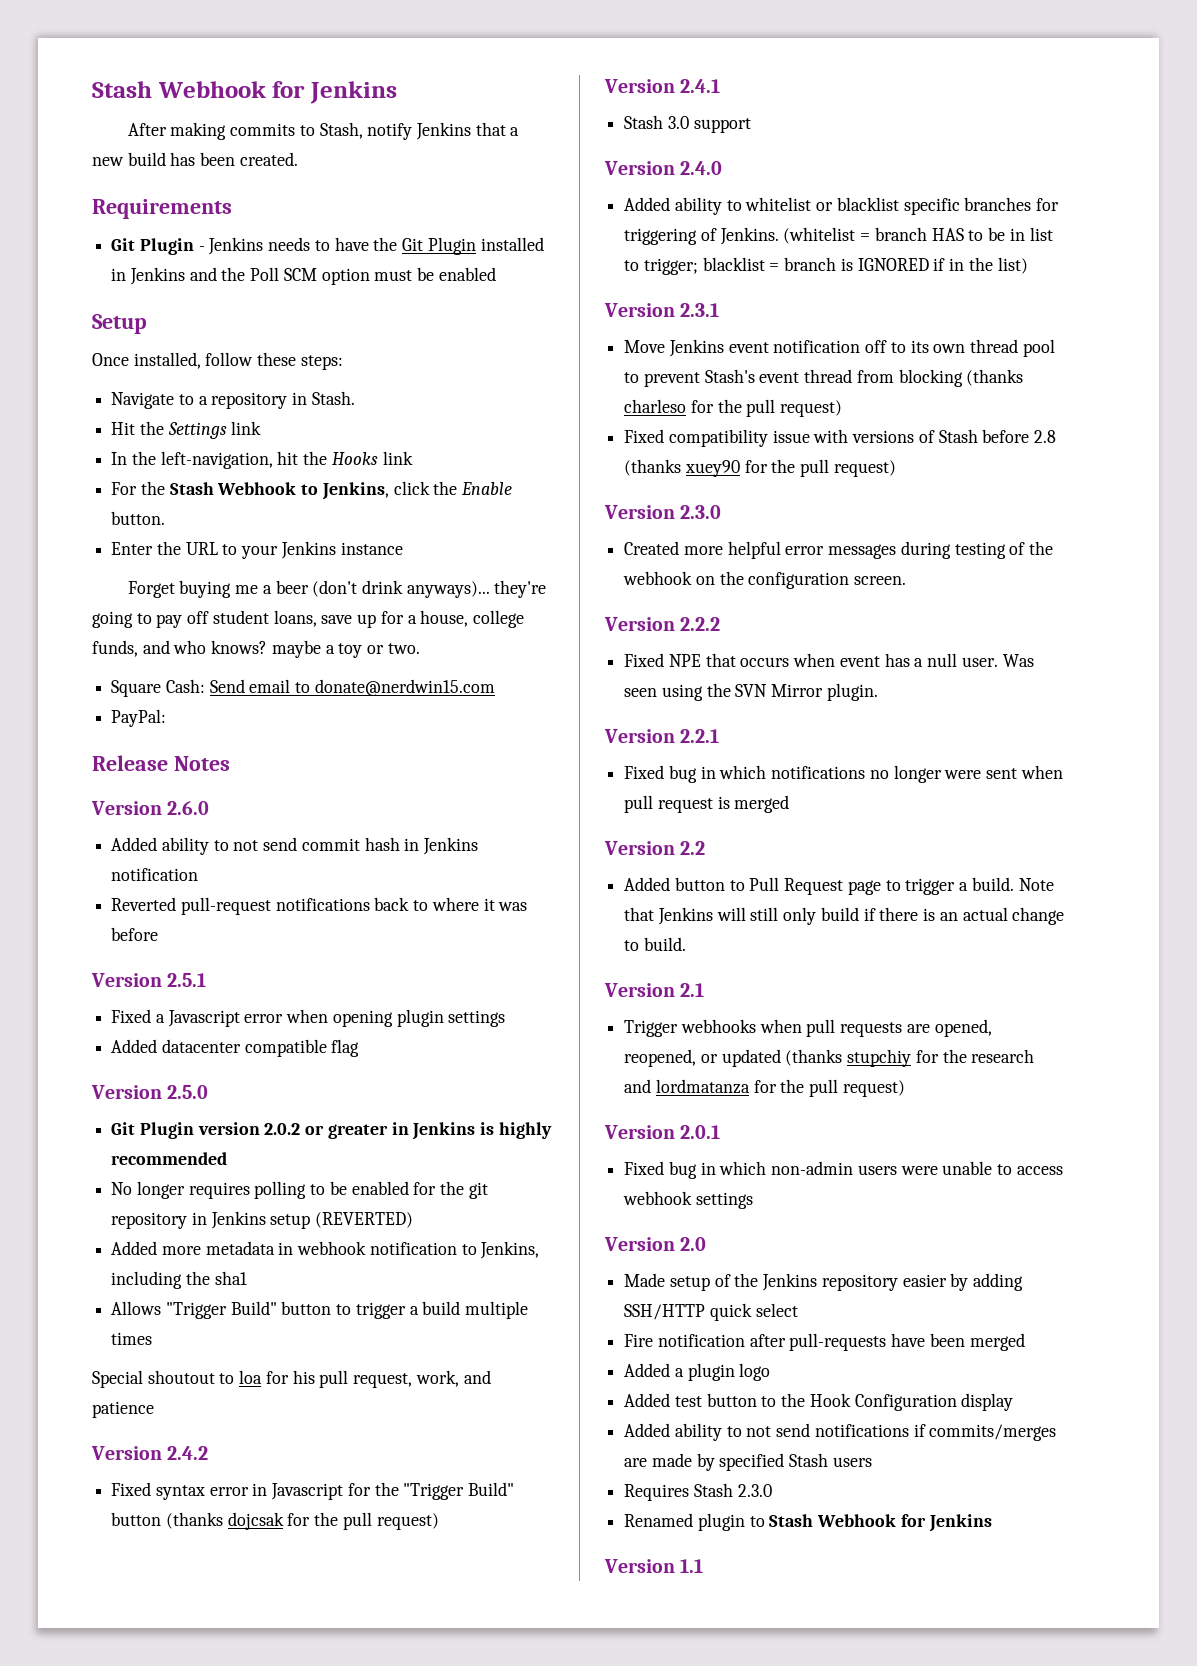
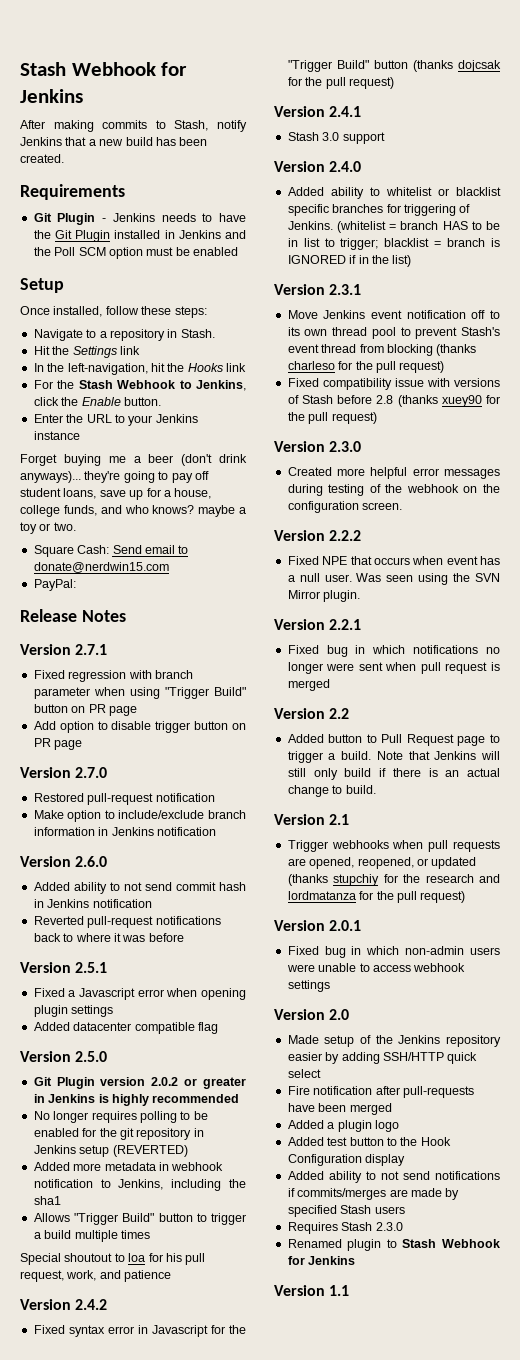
+ Version 2.7.1
+ Fixed regression with branch parameter when using "Trigger Build" button on PR page
+ Add option to disable trigger button on PR page
+ Version 2.7.0
+ Restored pull-request notification
+ Make option to include/exclude branch information in Jenkins notification

